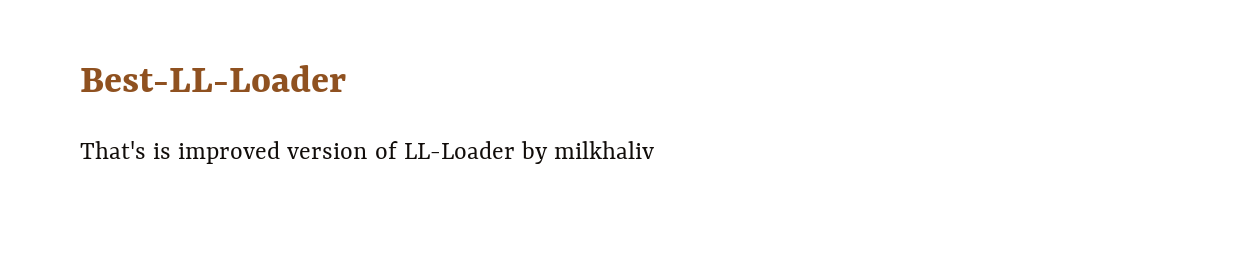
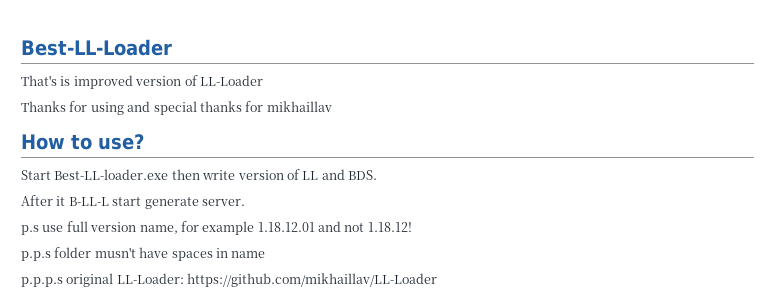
- That's is improved version of LL-Loader by milkhaliv
+ That's is improved version of LL-Loader
+ Thanks for using and special thanks for mikhaillav
+ How to use?
+ Start Best-LL-loader.exe then write version of LL and BDS.
+ After it B-LL-L start generate server.
+ p.s use full version name, for example 1.18.12.01 and not 1.18.12!
+ p.p.s folder musn't have spaces in name
+ p.p.p.s original LL-Loader: https://github.com/mikhaillav/LL-Loader

